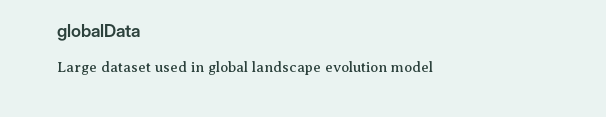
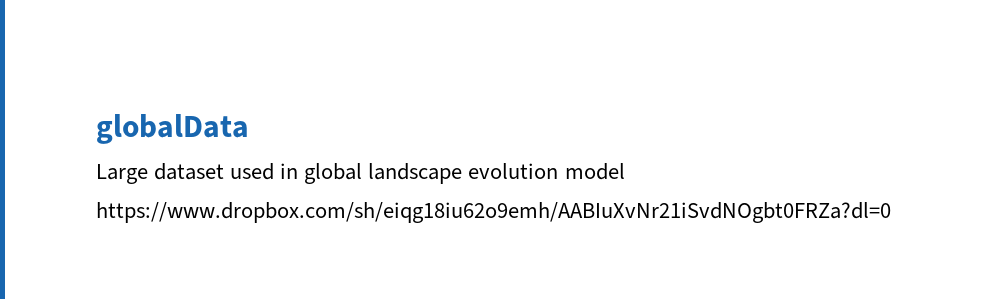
+ https://www.dropbox.com/sh/eiqg18iu62o9emh/AABIuXvNr21iSvdNOgbt0FRZa?dl=0

